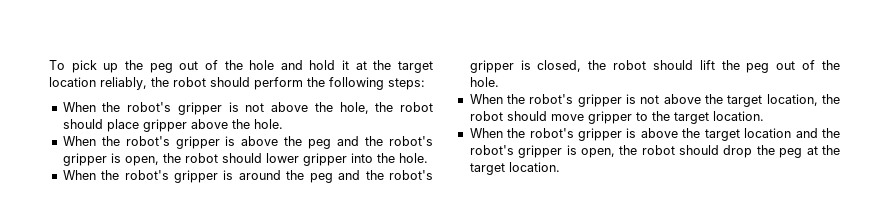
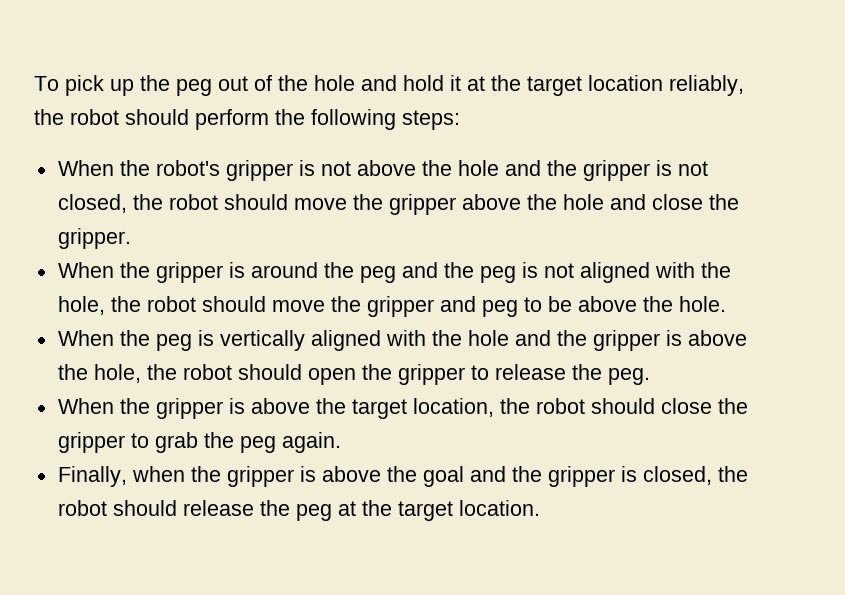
- When the robot's gripper is not above the hole, the robot should place gripper above the hole.
- When the robot's gripper is above the peg and the robot's gripper is open, the robot should lower gripper into the hole.
- When the robot's gripper is around the peg and the robot's gripper is closed, the robot should lift the peg out of the hole.
- When the robot's gripper is not above the target location, the robot should move gripper to the target location.
- When the robot's gripper is above the target location and the robot's gripper is open, the robot should drop the peg at the target location.
+ When the robot's gripper is not above the hole and the gripper is not closed, the robot should move the gripper above the hole and close the gripper.
+ When the gripper is around the peg and the peg is not aligned with the hole, the robot should move the gripper and peg to be above the hole.
+ When the peg is vertically aligned with the hole and the gripper is above the hole, the robot should open the gripper to release the peg.
+ When the gripper is above the target location, the robot should close the gripper to grab the peg again.
+ Finally, when the gripper is above the goal and the gripper is closed, the robot should release the peg at the target location.

